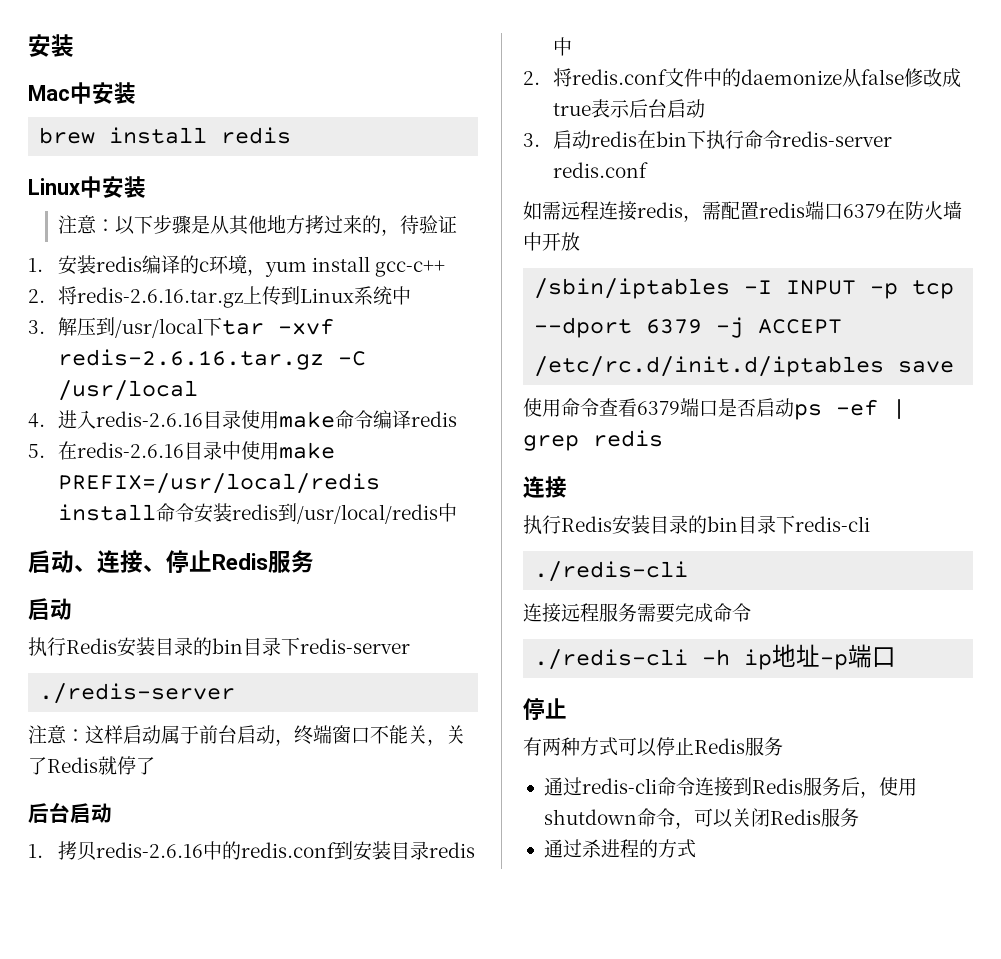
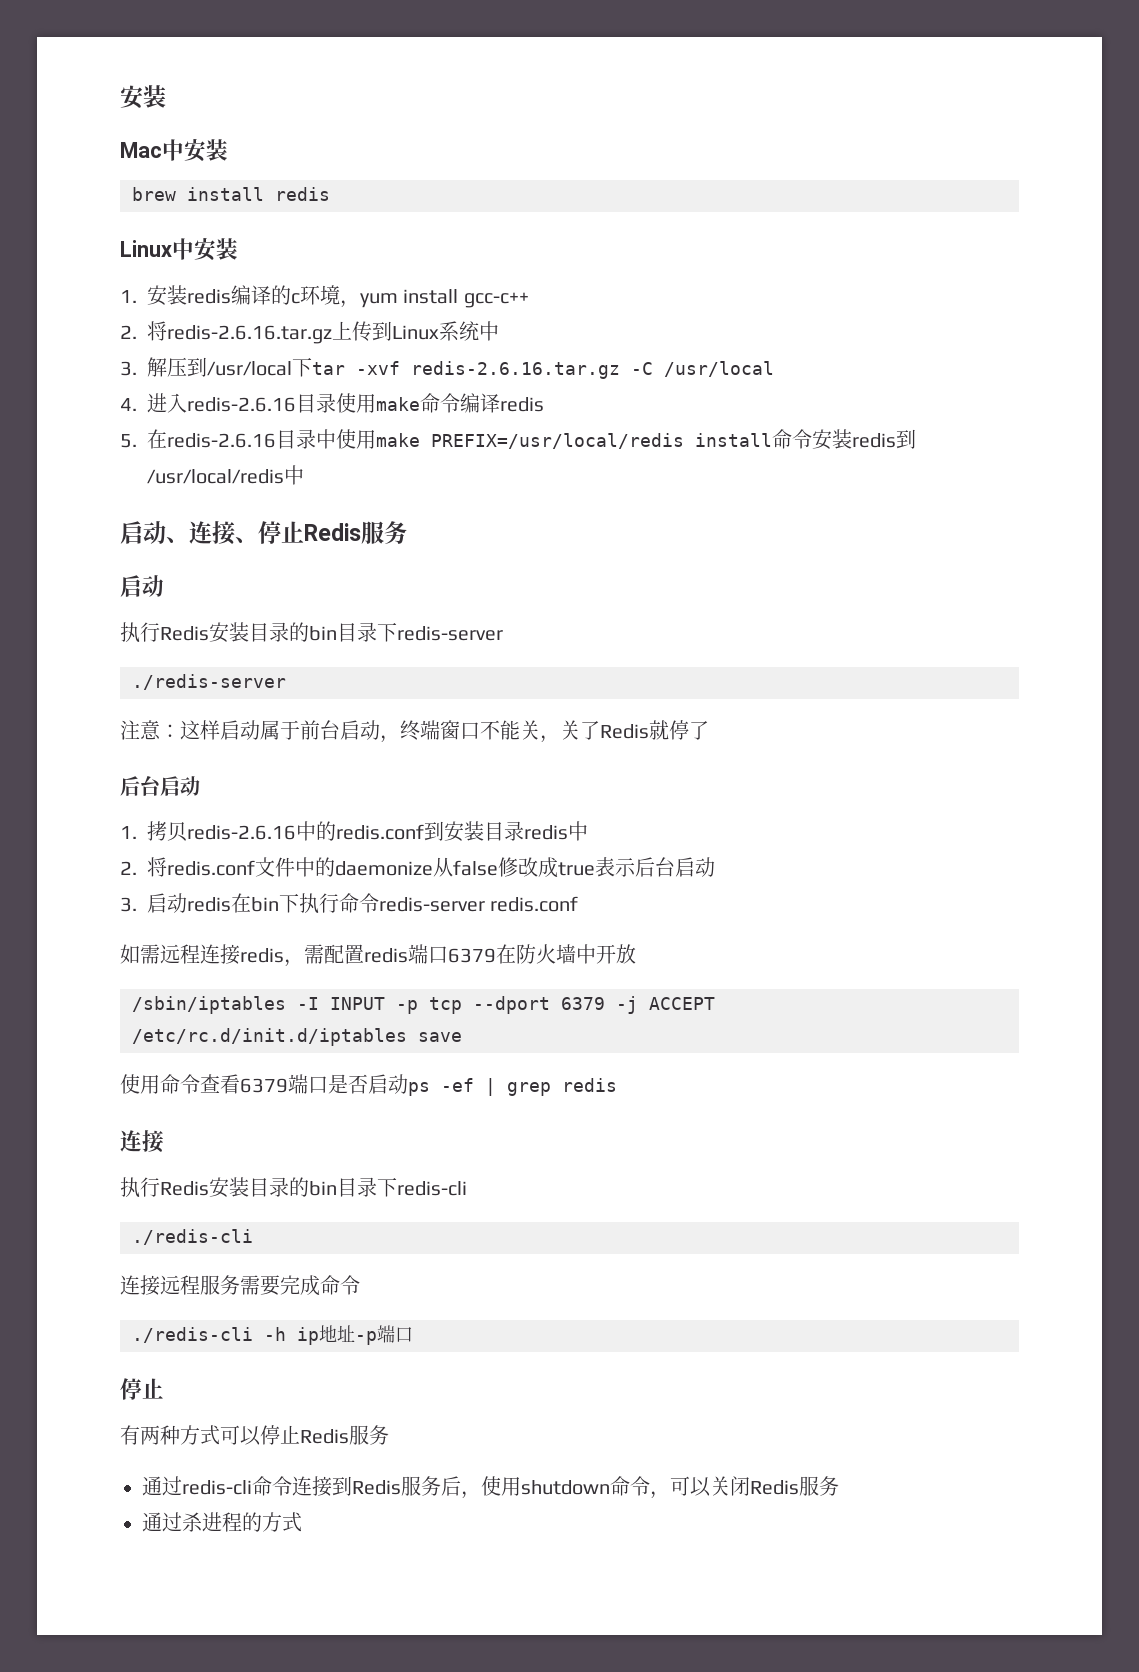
- 注意：以下步骤是从其他地方拷过来的，待验证

